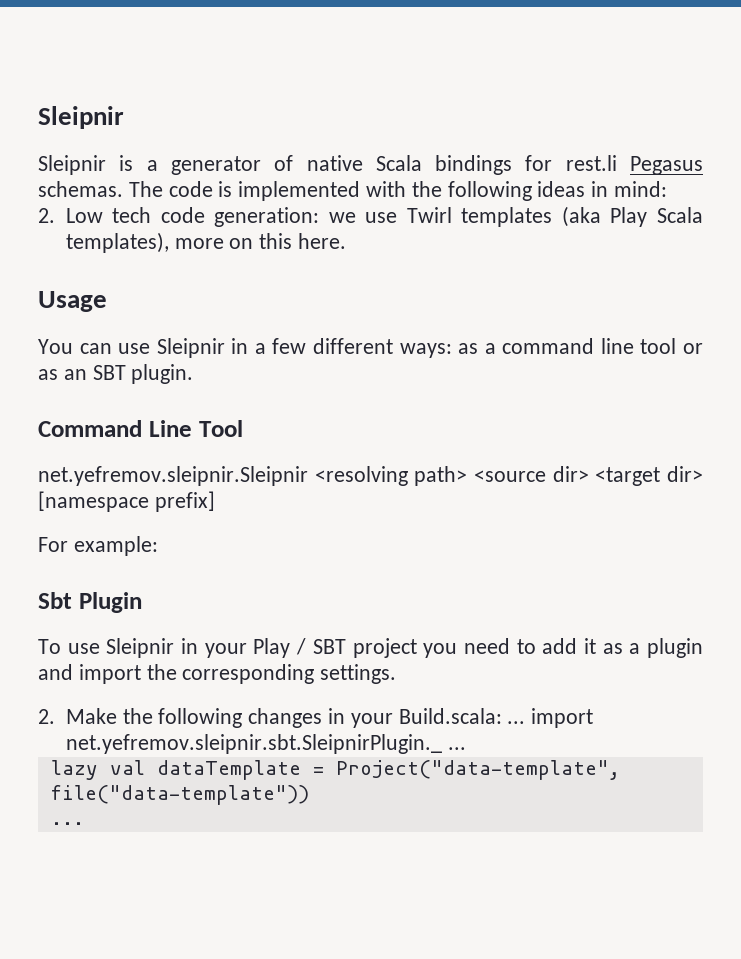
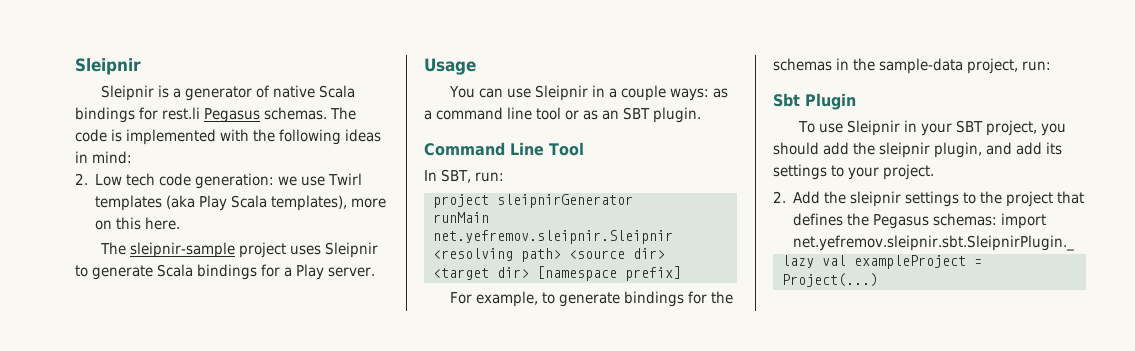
+ The sleipnir-sample project uses Sleipnir to generate Scala bindings for a Play server.
- You can use Sleipnir in a few different ways: as a command line tool or as an SBT plugin.
+ You can use Sleipnir in a couple ways: as a command line tool or as an SBT plugin.
- net.yefremov.sleipnir.Sleipnir <resolving path> <source dir> <target dir> [namespace prefix]
+ In SBT, run:
+ project sleipnirGenerator
+ runMain net.yefremov.sleipnir.Sleipnir <resolving path> <source dir> <target dir> [namespace prefix]
- For example:
+ For example, to generate bindings for the schemas in the sample-data project, run:
- To use Sleipnir in your Play / SBT project you need to add it as a plugin and import the corresponding settings.
- 2. Make the following changes in your Build.scala: ... import net.yefremov.sleipnir.sbt.SleipnirPlugin._ ...
+ To use Sleipnir in your SBT project, you should add the sleipnir plugin, and add its settings to your project.
+ 2. Add the sleipnir settings to the project that defines the Pegasus schemas: import net.yefremov.sleipnir.sbt.SleipnirPlugin._
- lazy val dataTemplate = Project("data-template", file("data-template"))
- ...
+ lazy val exampleProject = Project(...)

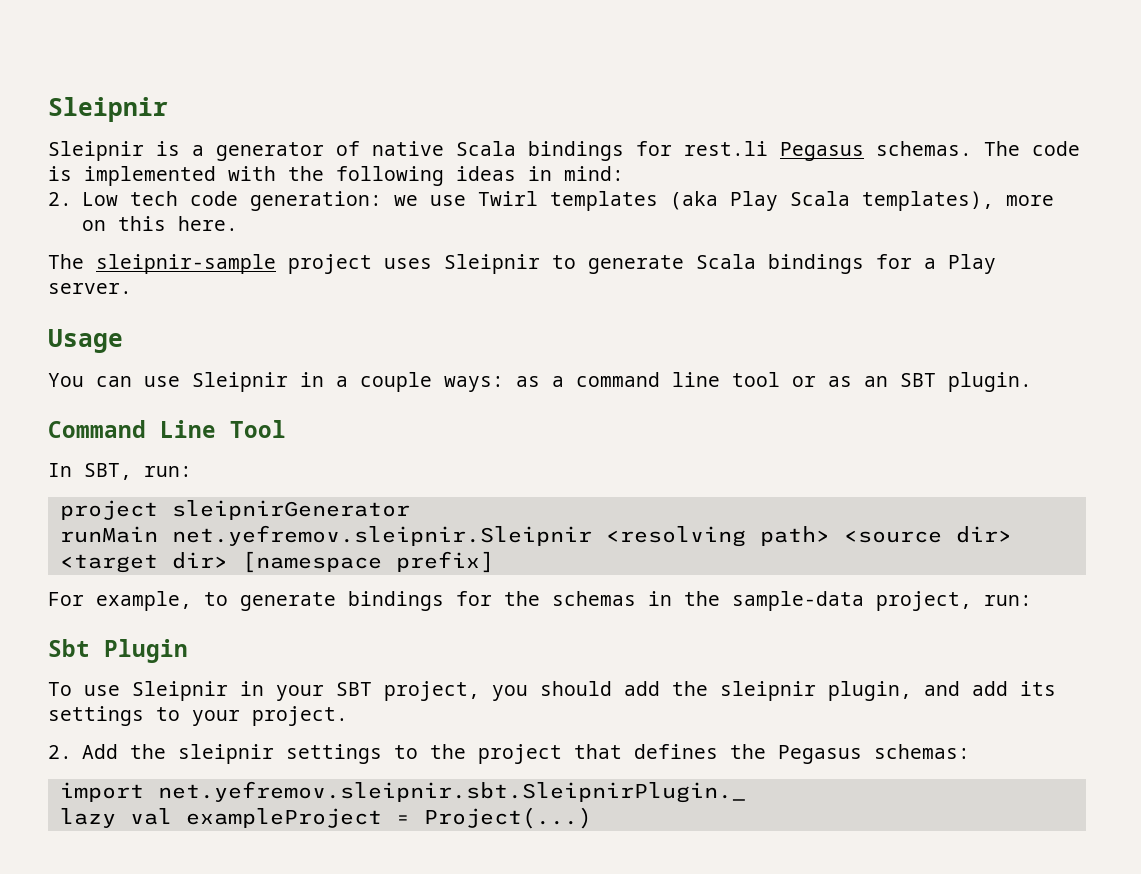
- 2. Add the sleipnir settings to the project that defines the Pegasus schemas: import net.yefremov.sleipnir.sbt.SleipnirPlugin._
+ 2. Add the sleipnir settings to the project that defines the Pegasus schemas:
+ import net.yefremov.sleipnir.sbt.SleipnirPlugin._

